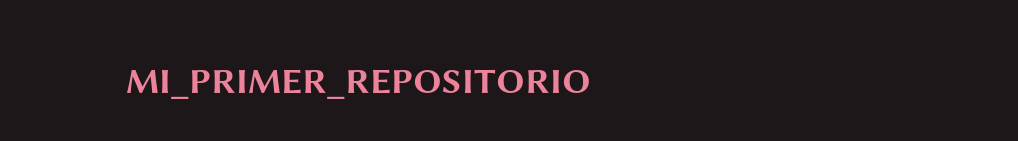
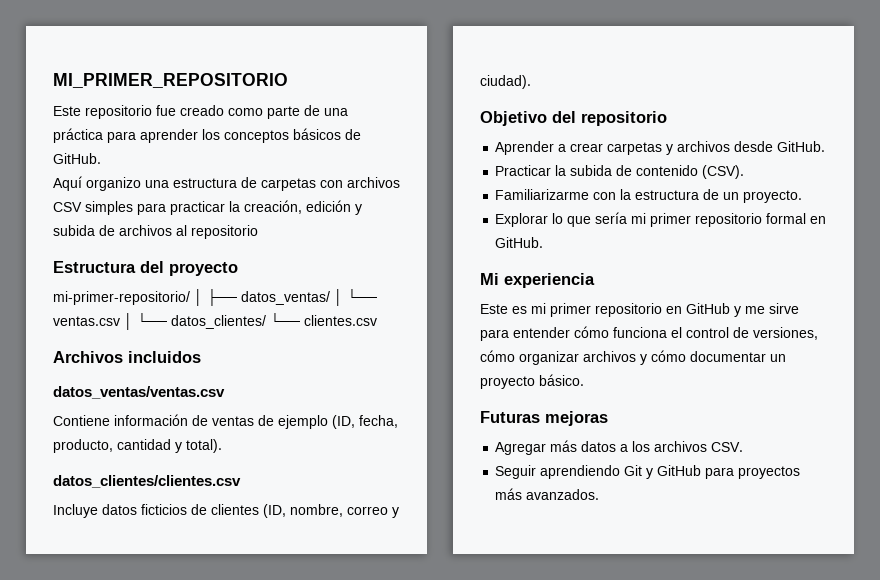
+ Este repositorio fue creado como parte de una práctica para aprender los conceptos básicos de GitHub.
+ Aquí organizo una estructura de carpetas con archivos CSV simples para practicar la creación, edición y subida de archivos al repositorio
+ Estructura del proyecto
+ mi-primer-repositorio/ │ ├── datos_ventas/ │ └── ventas.csv │ └── datos_clientes/ └── clientes.csv
+ Archivos incluidos
+ datos_ventas/ventas.csv
+ Contiene información de ventas de ejemplo (ID, fecha, producto, cantidad y total).
+ datos_clientes/clientes.csv
+ Incluye datos ficticios de clientes (ID, nombre, correo y ciudad).
+ Objetivo del repositorio
+ Aprender a crear carpetas y archivos desde GitHub.
+ Practicar la subida de contenido (CSV).
+ Familiarizarme con la estructura de un proyecto.
+ Explorar lo que sería mi primer repositorio formal en GitHub.
+ Mi experiencia
+ Este es mi primer repositorio en GitHub y me sirve para entender cómo funciona el control de versiones, cómo organizar archivos y cómo documentar un proyecto básico.
+ Futuras mejoras
+ Agregar más datos a los archivos CSV.
+ Seguir aprendiendo Git y GitHub para proyectos más avanzados.

